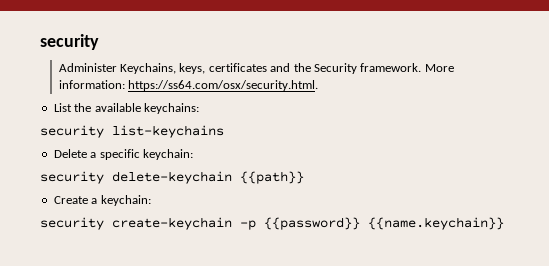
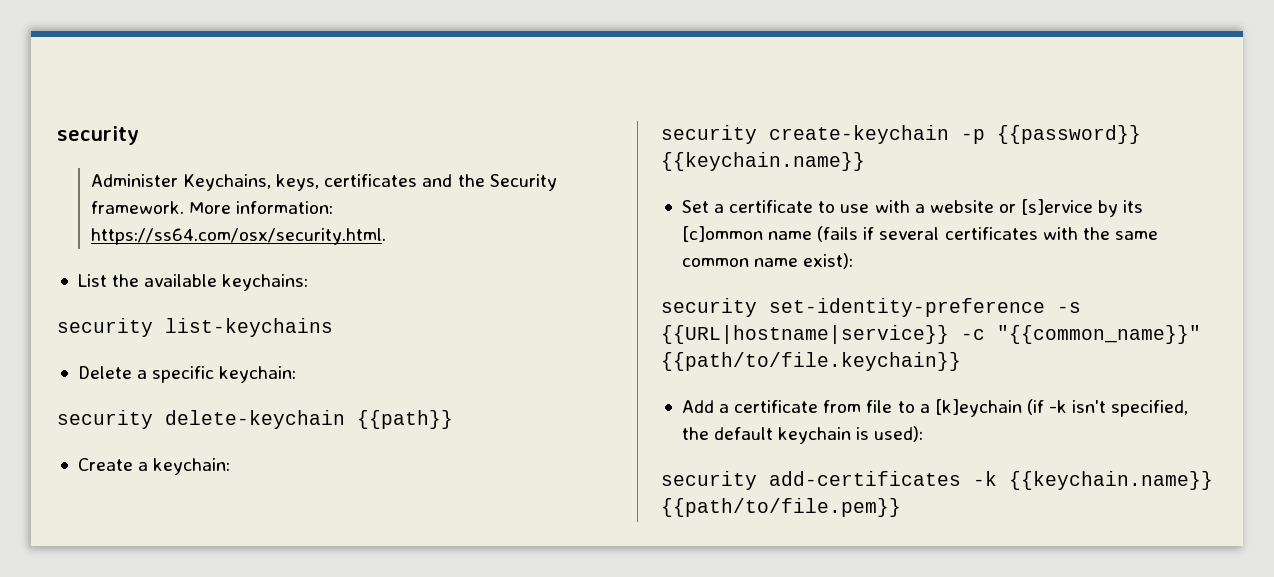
- security create-keychain -p {{password}} {{name.keychain}}
+ security create-keychain -p {{password}} {{keychain.name}}
+ Set a certificate to use with a website or [s]ervice by its [c]ommon name (fails if several certificates with the same common name exist):
+ security set-identity-preference -s {{URL|hostname|service}} -c "{{common_name}}" {{path/to/file.keychain}}
+ Add a certificate from file to a [k]eychain (if -k isn't specified, the default keychain is used):
+ security add-certificates -k {{keychain.name}} {{path/to/file.pem}}

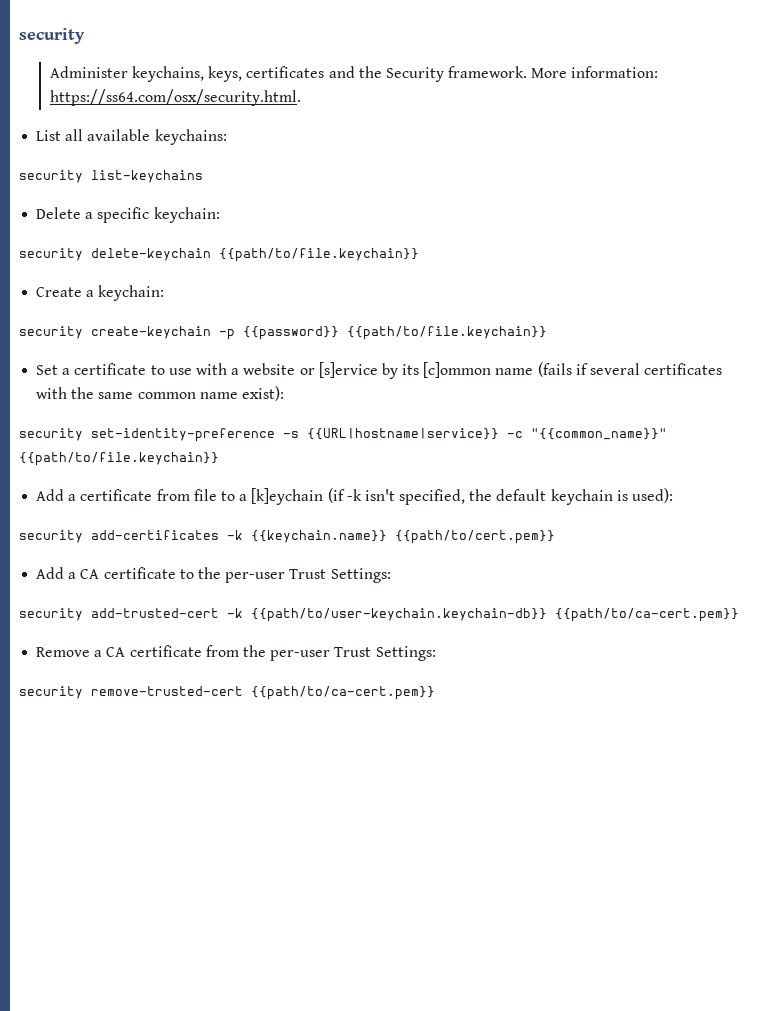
- Administer Keychains, keys, certificates and the Security framework.
+ Administer keychains, keys, certificates and the Security framework.
- List the available keychains:
+ List all available keychains:
- security delete-keychain {{path}}
+ security delete-keychain {{path/to/file.keychain}}
- security create-keychain -p {{password}} {{keychain.name}}
+ security create-keychain -p {{password}} {{path/to/file.keychain}}
- security add-certificates -k {{keychain.name}} {{path/to/file.pem}}
+ security add-certificates -k {{keychain.name}} {{path/to/cert.pem}}
+ Add a CA certificate to the per-user Trust Settings:
+ security add-trusted-cert -k {{path/to/user-keychain.keychain-db}} {{path/to/ca-cert.pem}}
+ Remove a CA certificate from the per-user Trust Settings:
+ security remove-trusted-cert {{path/to/ca-cert.pem}}

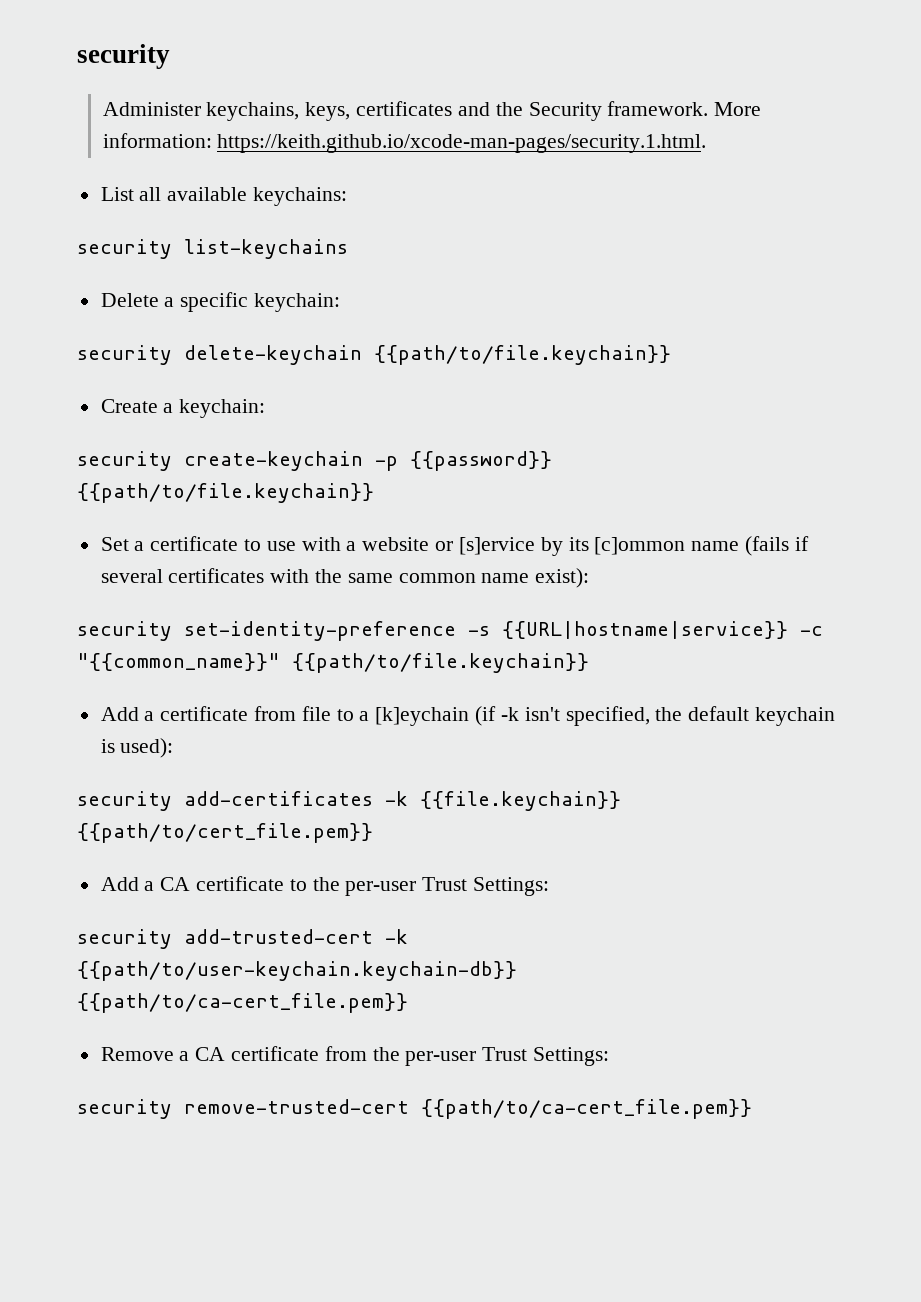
- More information: https://ss64.com/osx/security.html.
+ More information: https://keith.github.io/xcode-man-pages/security.1.html.
- security add-certificates -k {{keychain.name}} {{path/to/cert.pem}}
+ security add-certificates -k {{file.keychain}} {{path/to/cert_file.pem}}
- security add-trusted-cert -k {{path/to/user-keychain.keychain-db}} {{path/to/ca-cert.pem}}
+ security add-trusted-cert -k {{path/to/user-keychain.keychain-db}} {{path/to/ca-cert_file.pem}}
- security remove-trusted-cert {{path/to/ca-cert.pem}}
+ security remove-trusted-cert {{path/to/ca-cert_file.pem}}

